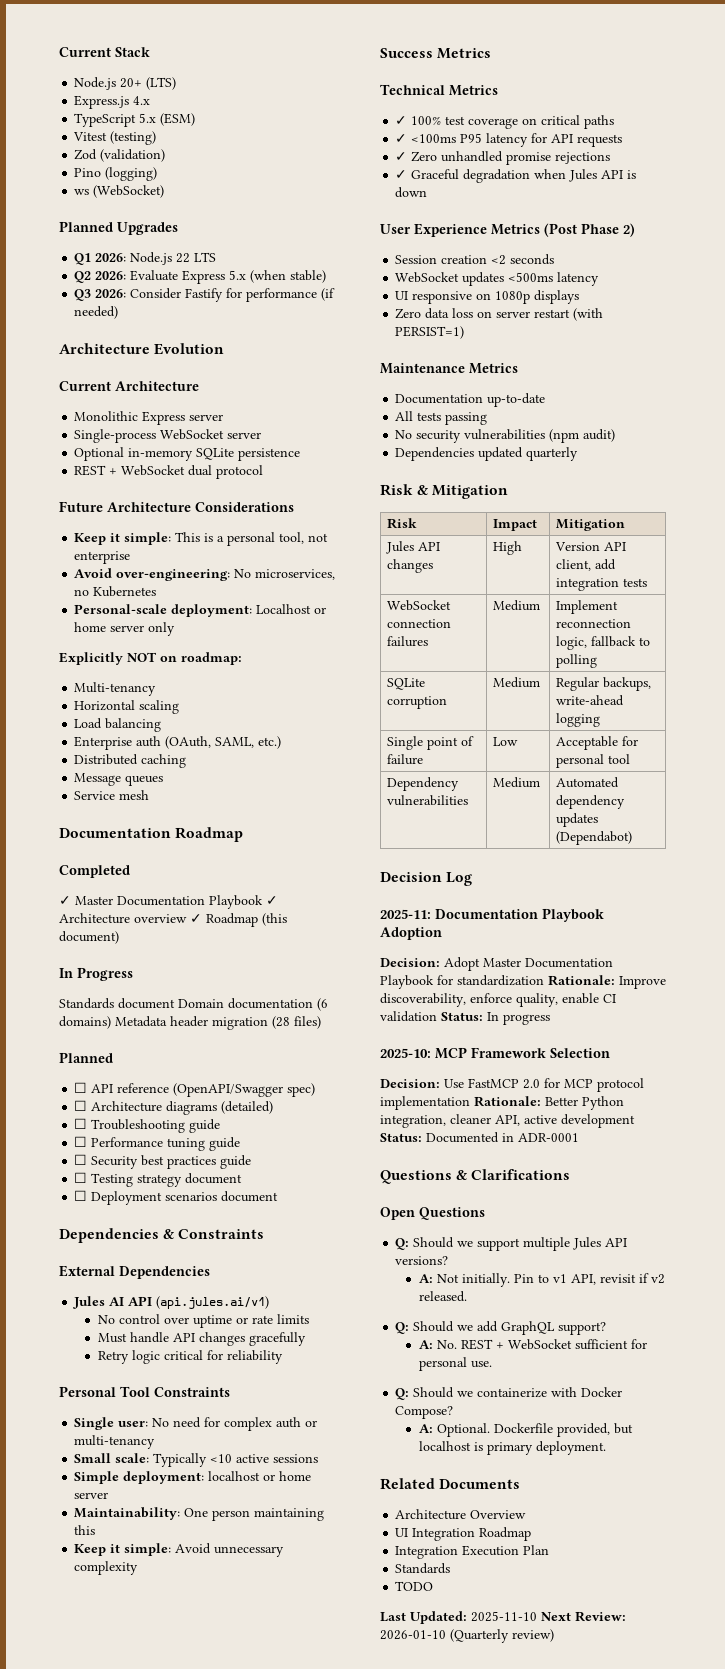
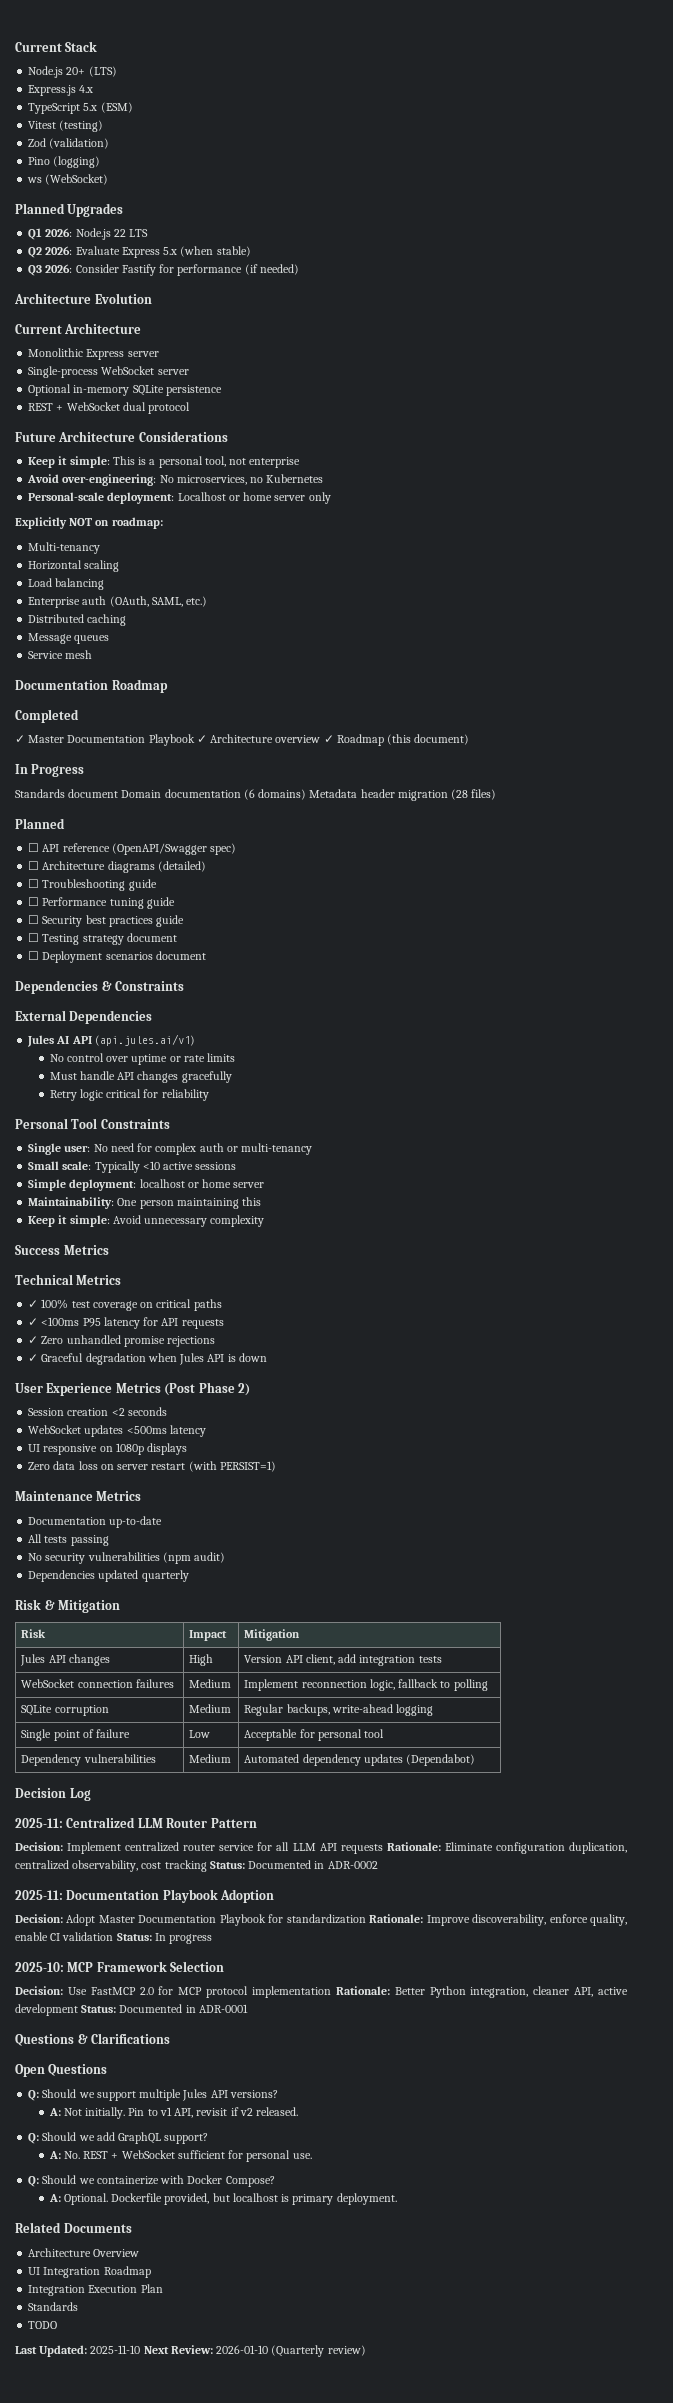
+ 2025-11: Centralized LLM Router Pattern
+ Decision: Implement centralized router service for all LLM API requests Rationale: Eliminate configuration duplication, centralized observability, cost tracking Status: Documented in ADR-0002

